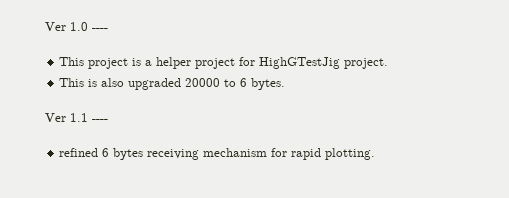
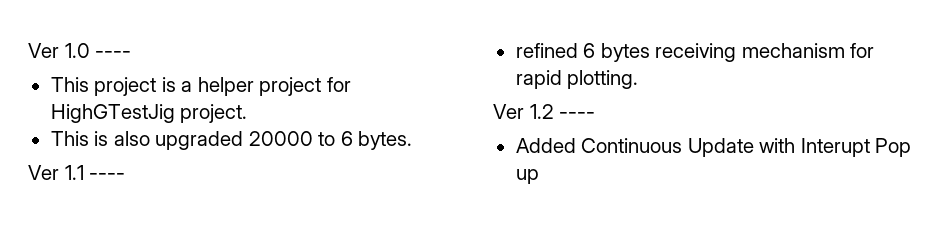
+ Ver 1.2 ----
+ Added Continuous Update with Interupt Pop up

